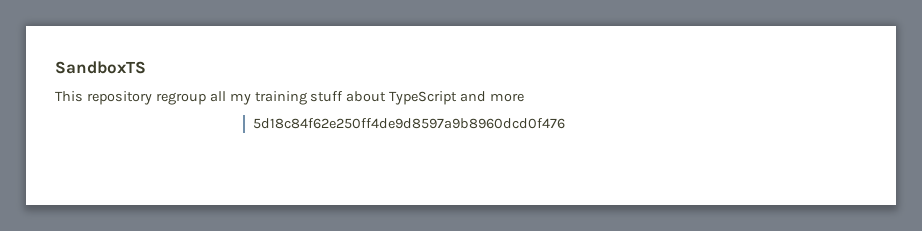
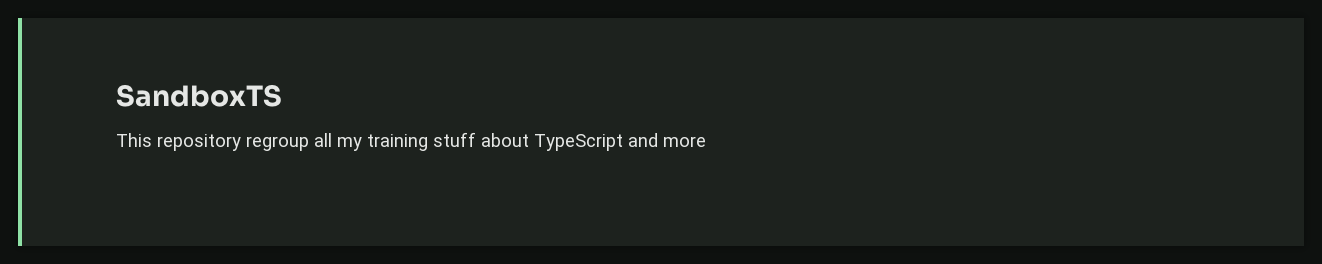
- 5d18c84f62e250ff4de9d8597a9b8960dcd0f476

